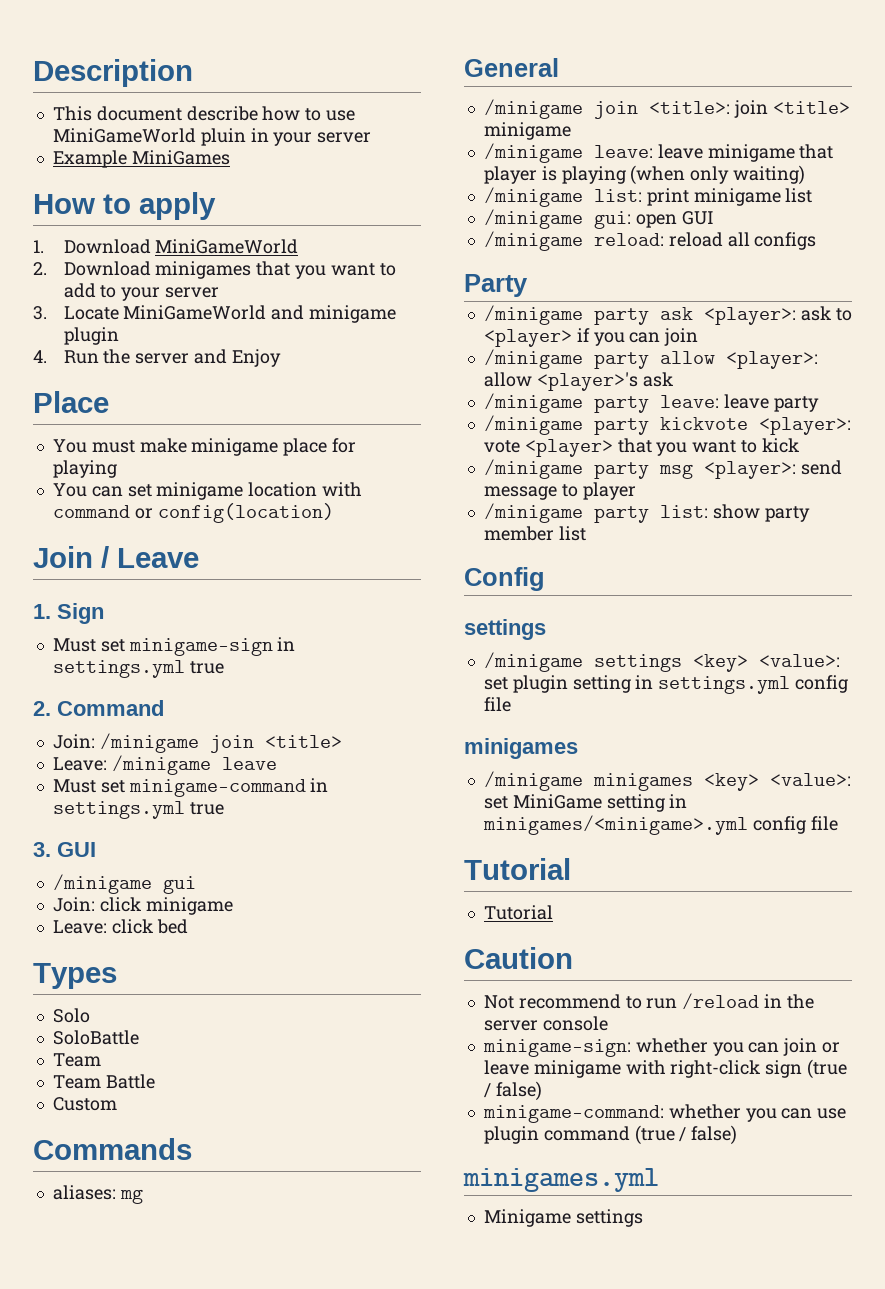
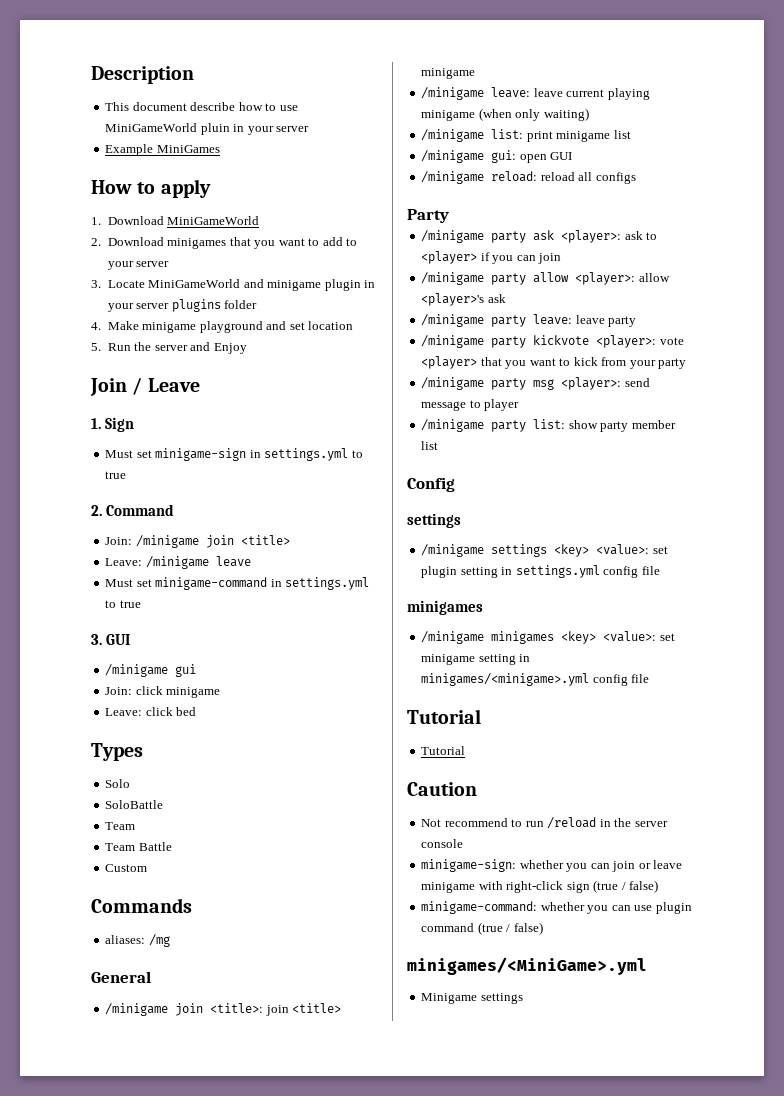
- 3. Locate MiniGameWorld and minigame plugin
- 4. Run the server and Enjoy
+ 3. Locate MiniGameWorld and minigame plugin in your server plugins folder
+ 4. Make minigame playground and set location
+ 5. Run the server and Enjoy
- Place
- You must make minigame place for playing
- You can set minigame location with command or config(location)
- Must set minigame-sign in settings.yml true
+ Must set minigame-sign in settings.yml to true
- Must set minigame-command in settings.yml true
+ Must set minigame-command in settings.yml to true
- aliases: mg
+ aliases: /mg
- /minigame leave: leave minigame that player is playing (when only waiting)
+ /minigame leave: leave current playing minigame (when only waiting)
- /minigame party kickvote <player>: vote <player> that you want to kick
+ /minigame party kickvote <player>: vote <player> that you want to kick from your party
- /minigame minigames <key> <value>: set MiniGame setting in minigames/<minigame>.yml config file
+ /minigame minigames <key> <value>: set minigame setting in minigames/<minigame>.yml config file
- minigames.yml
+ minigames/<MiniGame>.yml

